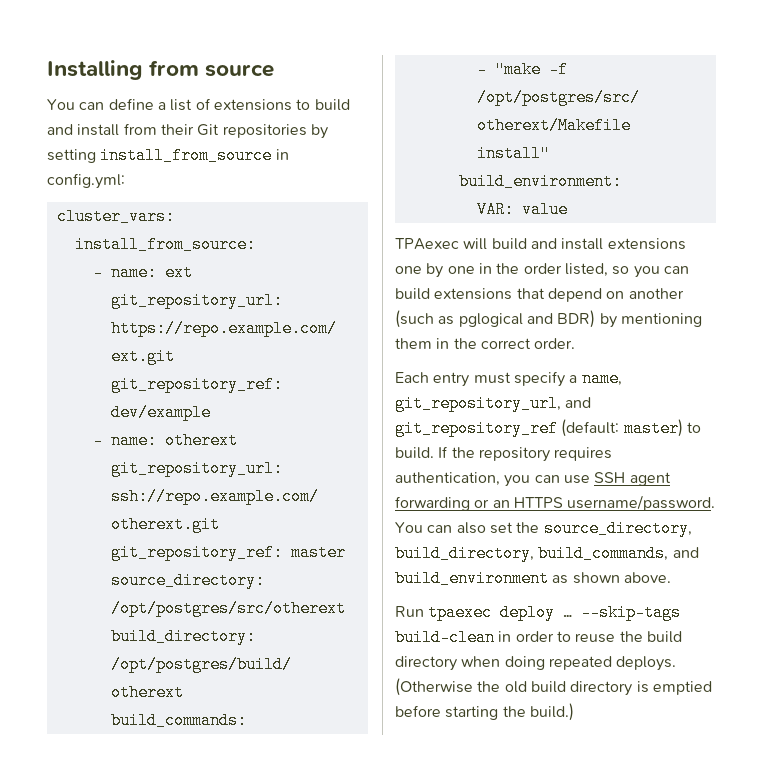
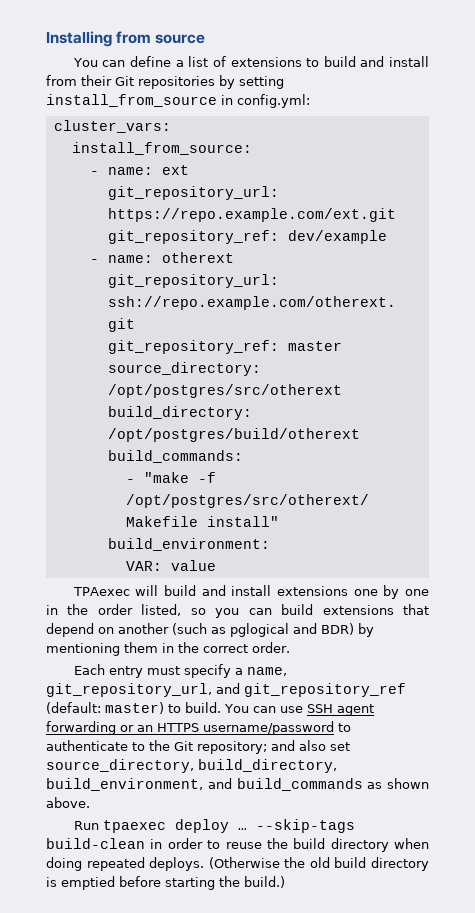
- If the repository requires authentication, you can use SSH agent forwarding or an HTTPS username/password. You can also set the source_directory, build_directory, build_commands, and build_environment as shown above.
+ You can use SSH agent forwarding or an HTTPS username/password to authenticate to the Git repository; and also set source_directory, build_directory, build_environment, and build_commands as shown above.

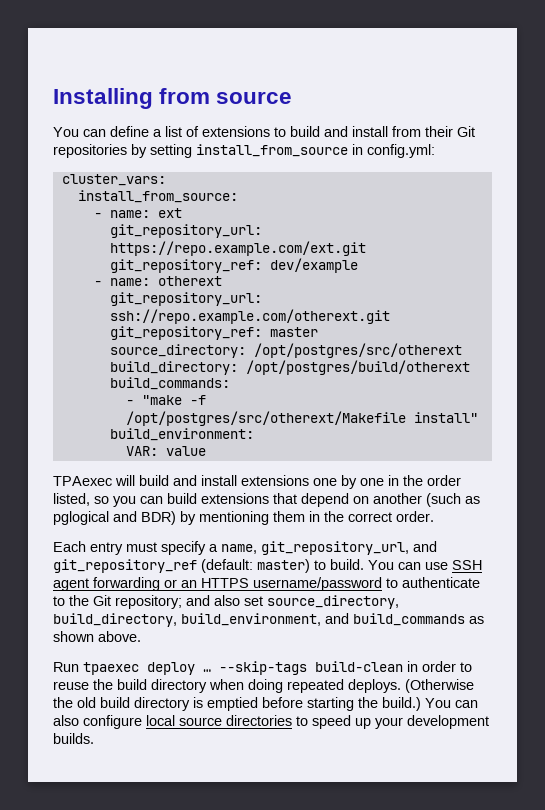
+ You can also configure local source directories to speed up your development builds.

